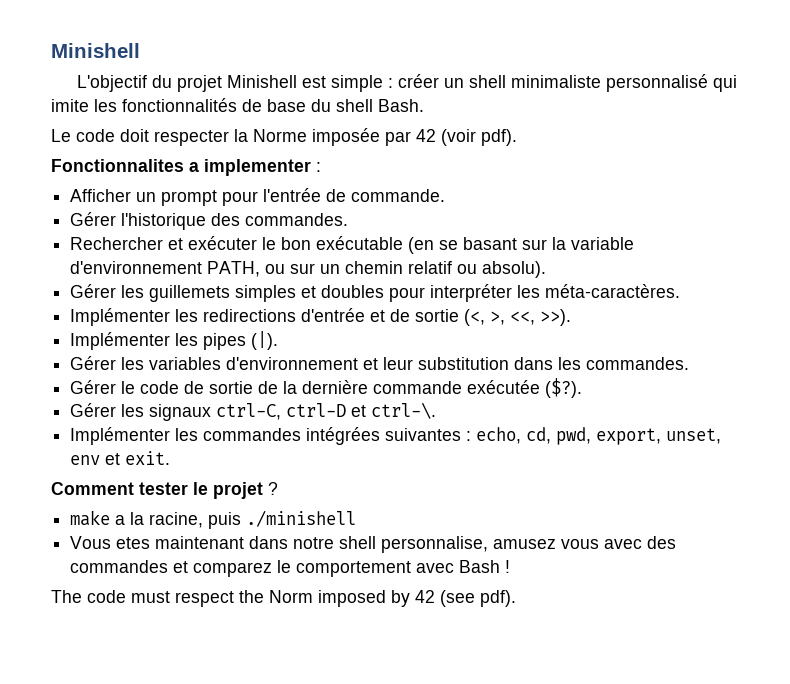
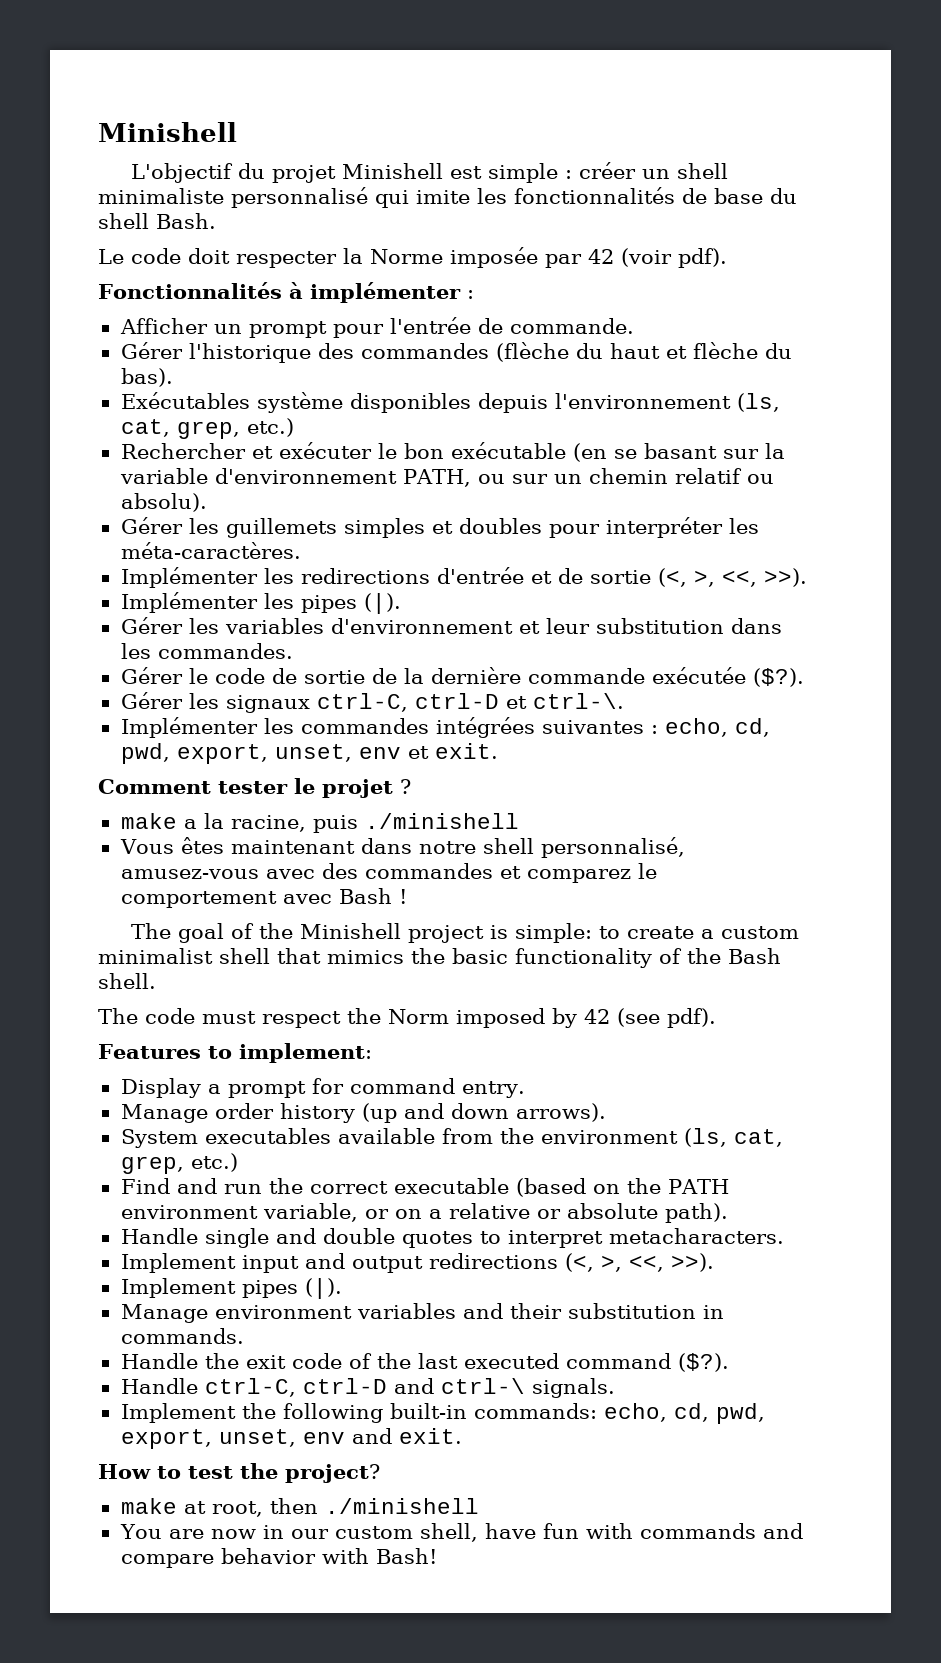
- Fonctionnalites a implementer :
+ Fonctionnalités à implémenter :
- Gérer l'historique des commandes.
+ Gérer l'historique des commandes (flèche du haut et flèche du bas).
+ Exécutables système disponibles depuis l'environnement (ls, cat, grep, etc.)
- Vous etes maintenant dans notre shell personnalise, amusez vous avec des commandes et comparez le comportement avec Bash !
+ Vous êtes maintenant dans notre shell personnalisé, amusez-vous avec des commandes et comparez le comportement avec Bash !
+ The goal of the Minishell project is simple: to create a custom minimalist shell that mimics the basic functionality of the Bash shell.
+ Features to implement:
+ Display a prompt for command entry.
+ Manage order history (up and down arrows).
+ System executables available from the environment (ls, cat, grep, etc.)
+ Find and run the correct executable (based on the PATH environment variable, or on a relative or absolute path).
+ Handle single and double quotes to interpret metacharacters.
+ Implement input and output redirections (<, >, <<, >>).
+ Implement pipes (|).
+ Manage environment variables and their substitution in commands.
+ Handle the exit code of the last executed command ($?).
+ Handle ctrl-C, ctrl-D and ctrl-\ signals.
+ Implement the following built-in commands: echo, cd, pwd, export, unset, env and exit.
+ How to test the project?
+ make at root, then ./minishell
+ You are now in our custom shell, have fun with commands and compare behavior with Bash!

